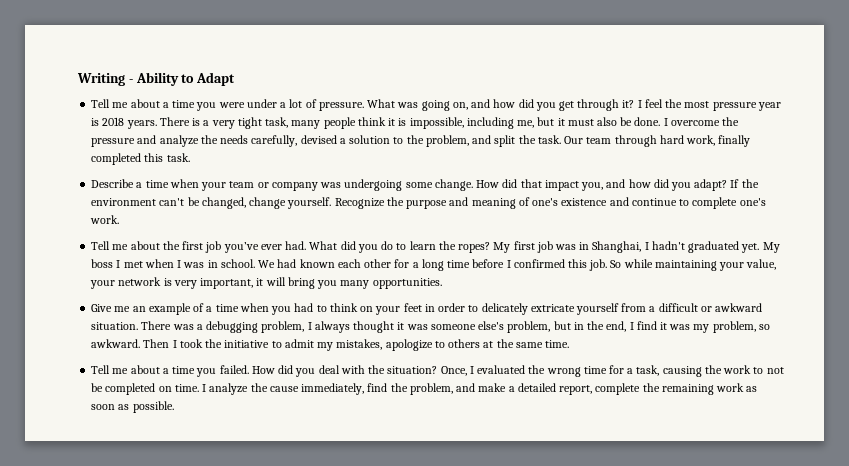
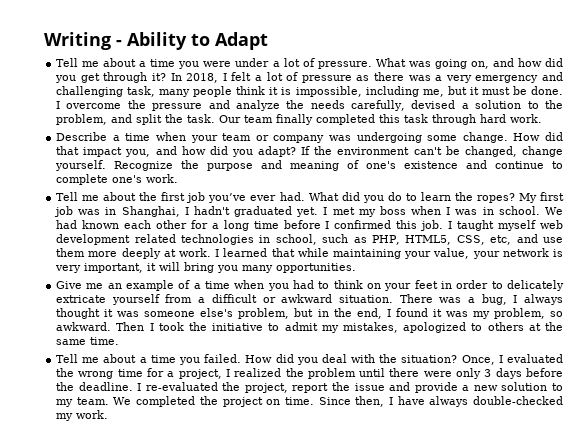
- I feel the most pressure year is 2018 years. There is a very tight task, many people think it is impossible, including me, but it must also be done.
+ In 2018, I felt a lot of pressure as there was a very emergency and challenging task, many people think it is impossible, including me, but it must be done.
- Our team through hard work, finally completed this task.
+ Our team finally completed this task through hard work.
- My boss I met when I was in school.
+ I met my boss when I was in school.
- So while maintaining your value, your network is very important, it will bring you many opportunities.
+ I taught myself web development related technologies in school, such as PHP, HTML5, CSS, etc, and use them more deeply at work. I learned that while maintaining your value, your network is very important, it will bring you many opportunities.
- There was a debugging problem, I always thought it was someone else's problem, but in the end, I find it was my problem, so awkward.
+ There was a bug, I always thought it was someone else's problem, but in the end, I found it was my problem, so awkward.
- Then I took the initiative to admit my mistakes, apologize to others at the same time.
+ Then I took the initiative to admit my mistakes, apologized to others at the same time.
- Once, I evaluated the wrong time for a task, causing the work to not be completed on time. I analyze the cause immediately, find the problem, and make a detailed report, complete the remaining work as soon as possible.
+ Once, I evaluated the wrong time for a project, I realized the problem until there were only 3 days before the deadline. I re-evaluated the project, report the issue and provide a new solution to my team. We completed the project on time. Since then, I have always double-checked my work.

